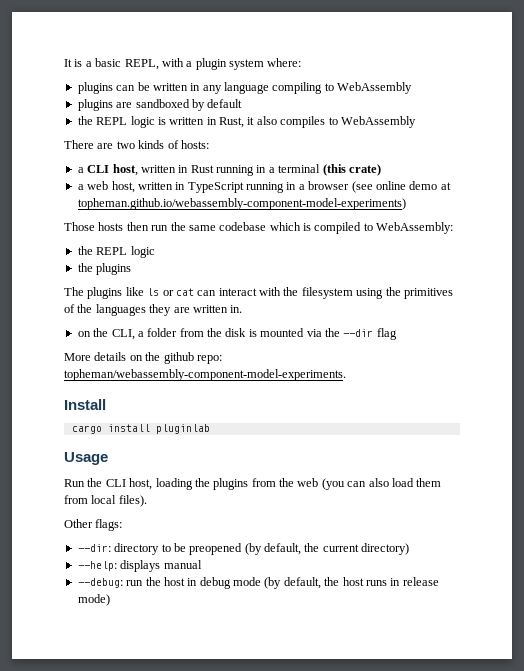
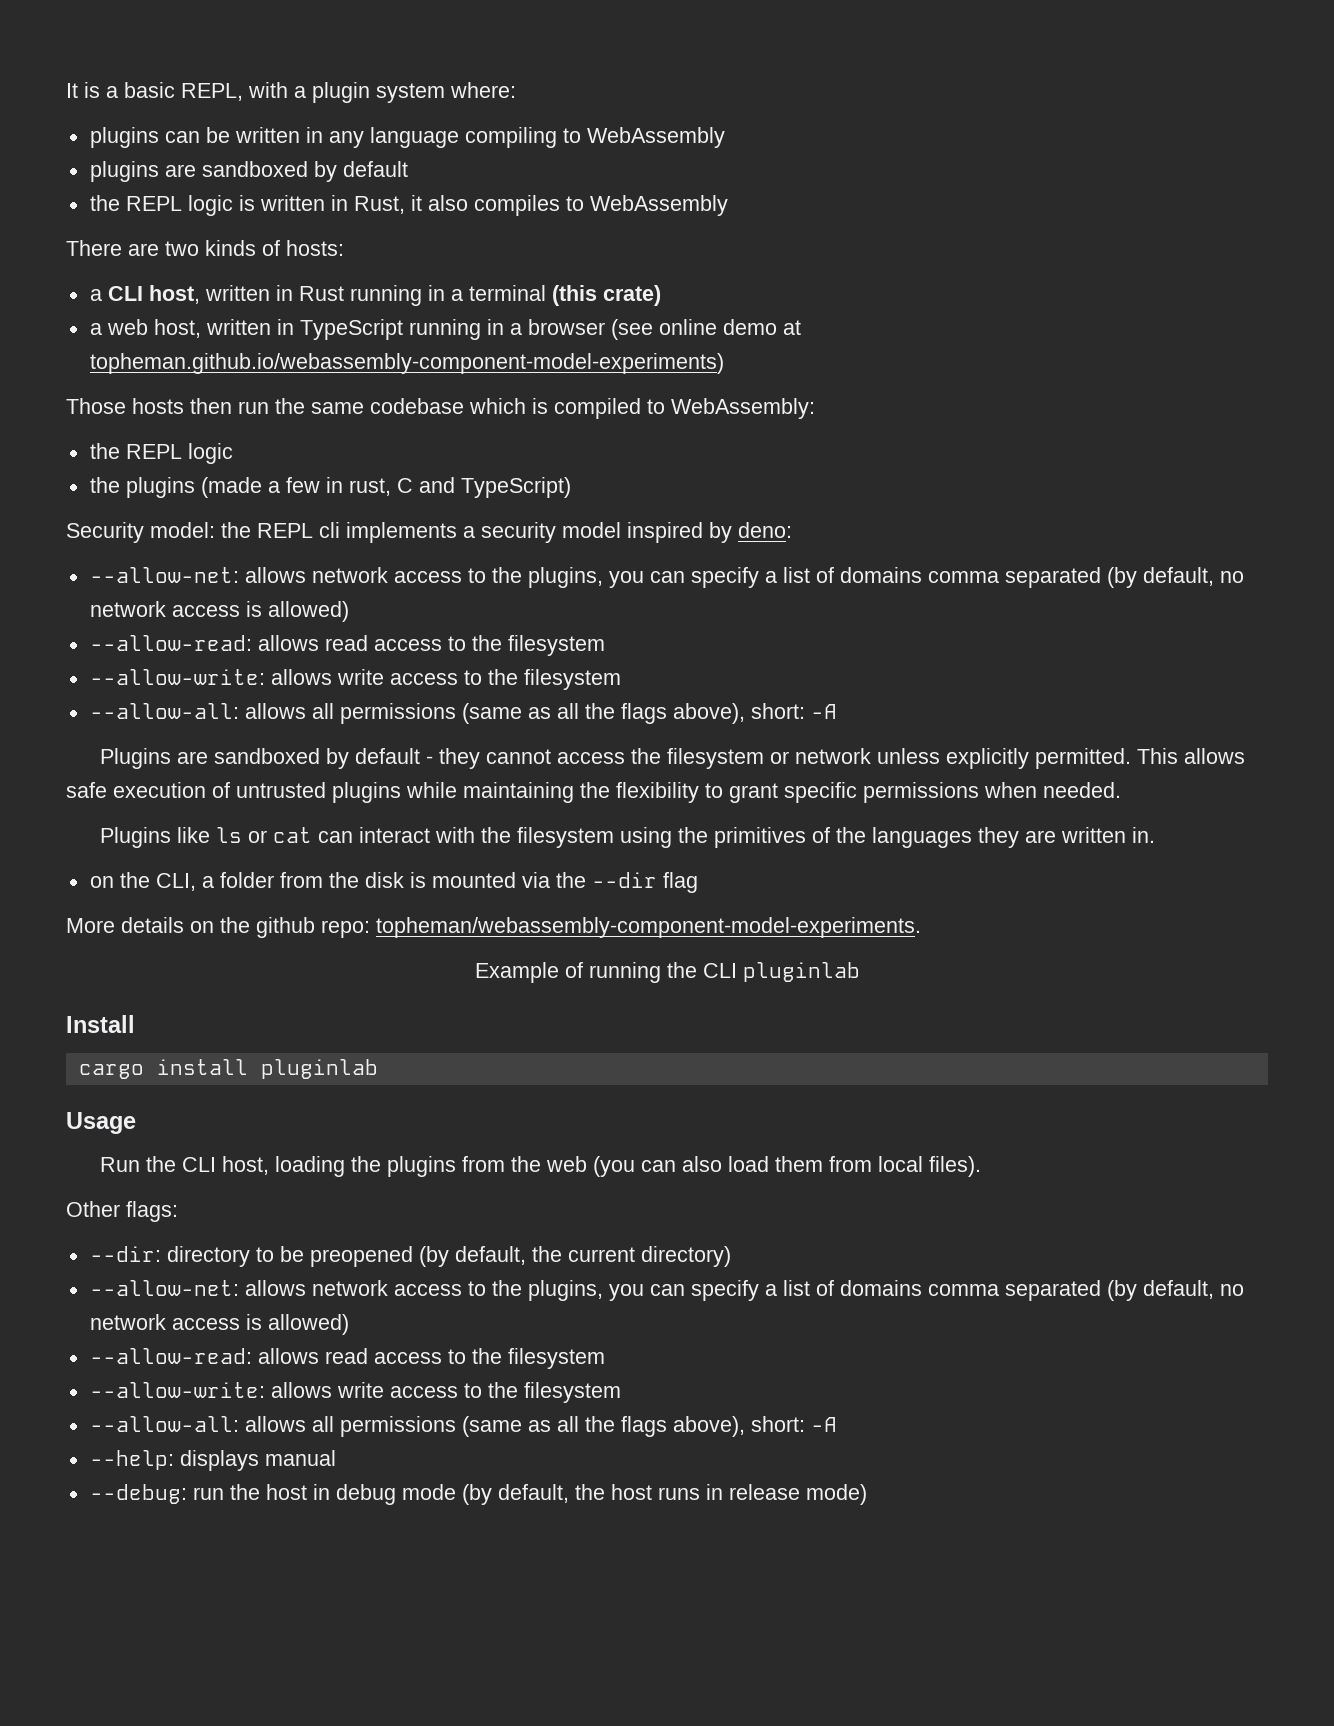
  Those hosts then run the same codebase which is compiled to WebAssembly:
  the REPL logic
- the plugins
- The plugins like ls or cat can interact with the filesystem using the primitives of the languages they are written in.
+ the plugins (made a few in rust, C and TypeScript)
+ Security model: the REPL cli implements a security model inspired by deno:
+ --allow-net: allows network access to the plugins, you can specify a list of domains comma separated (by default, no network access is allowed)
+ --allow-read: allows read access to the filesystem
+ --allow-write: allows write access to the filesystem
+ --allow-all: allows all permissions (same as all the flags above), short: -A
+ Plugins are sandboxed by default - they cannot access the filesystem or network unless explicitly permitted. This allows safe execution of untrusted plugins while maintaining the flexibility to grant specific permissions when needed.
+ Plugins like ls or cat can interact with the filesystem using the primitives of the languages they are written in.
+ Example of running the CLI pluginlab
  --dir: directory to be preopened (by default, the current directory)
+ --allow-net: allows network access to the plugins, you can specify a list of domains comma separated (by default, no network access is allowed)
+ --allow-read: allows read access to the filesystem
+ --allow-write: allows write access to the filesystem
+ --allow-all: allows all permissions (same as all the flags above), short: -A

